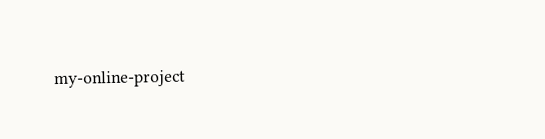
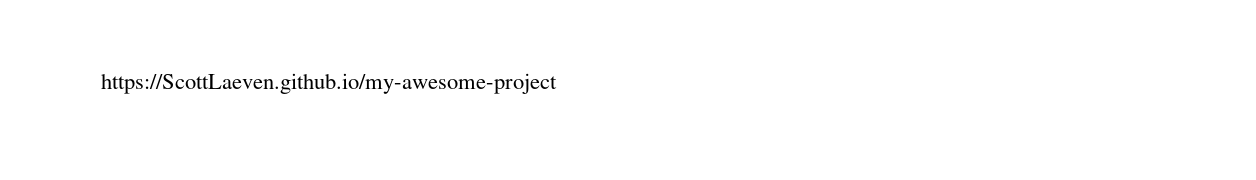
- my-online-project
+ https://ScottLaeven.github.io/my-awesome-project

